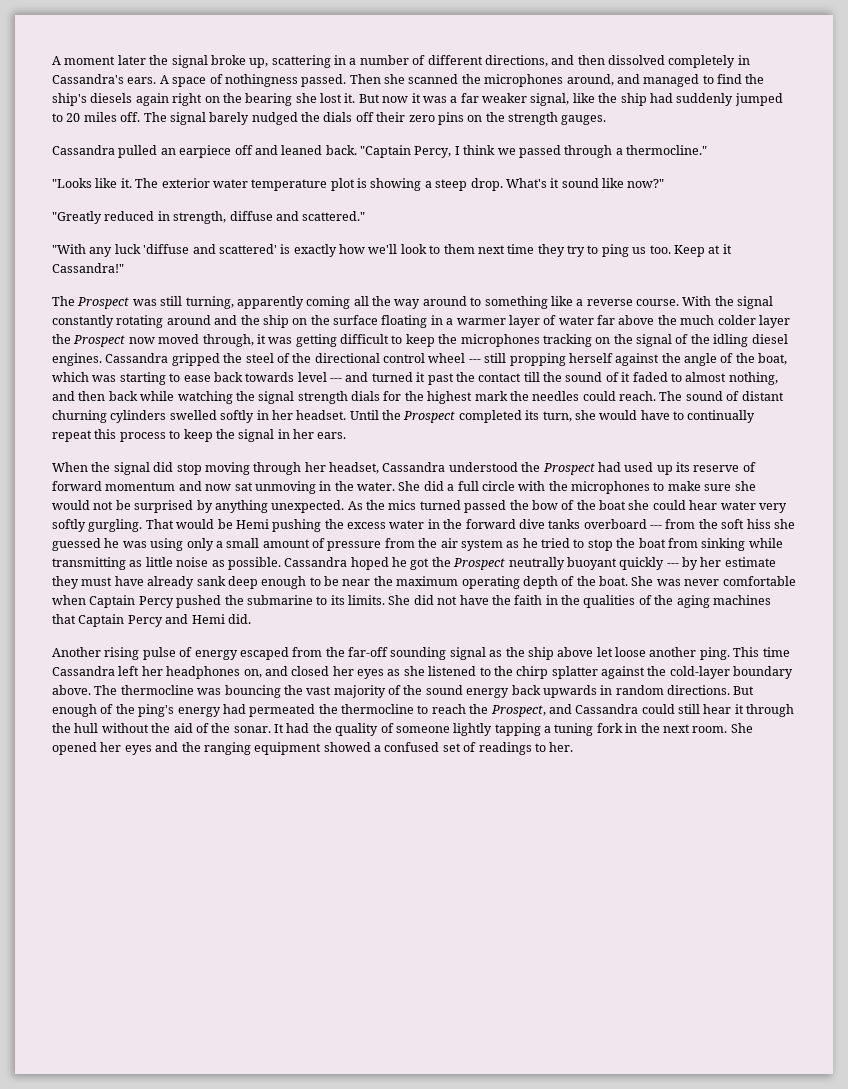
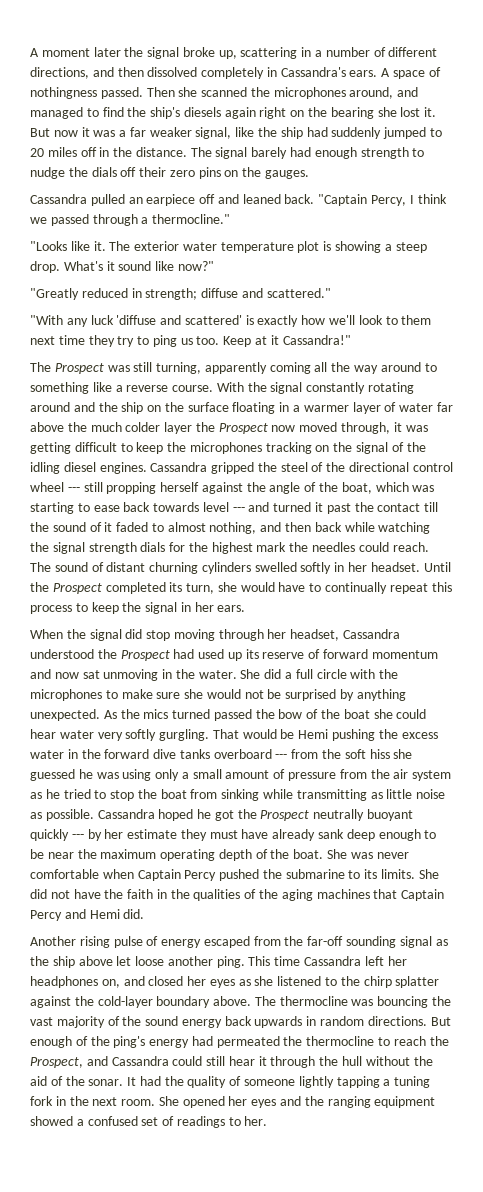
- But now it was a far weaker signal, like the ship had suddenly jumped to 20 miles off. The signal barely nudged the dials off their zero pins on the strength gauges.
+ But now it was a far weaker signal, like the ship had suddenly jumped to 20 miles off in the distance. The signal barely had enough strength to nudge the dials off their zero pins on the gauges.
- "Greatly reduced in strength, diffuse and scattered."
+ "Greatly reduced in strength; diffuse and scattered."

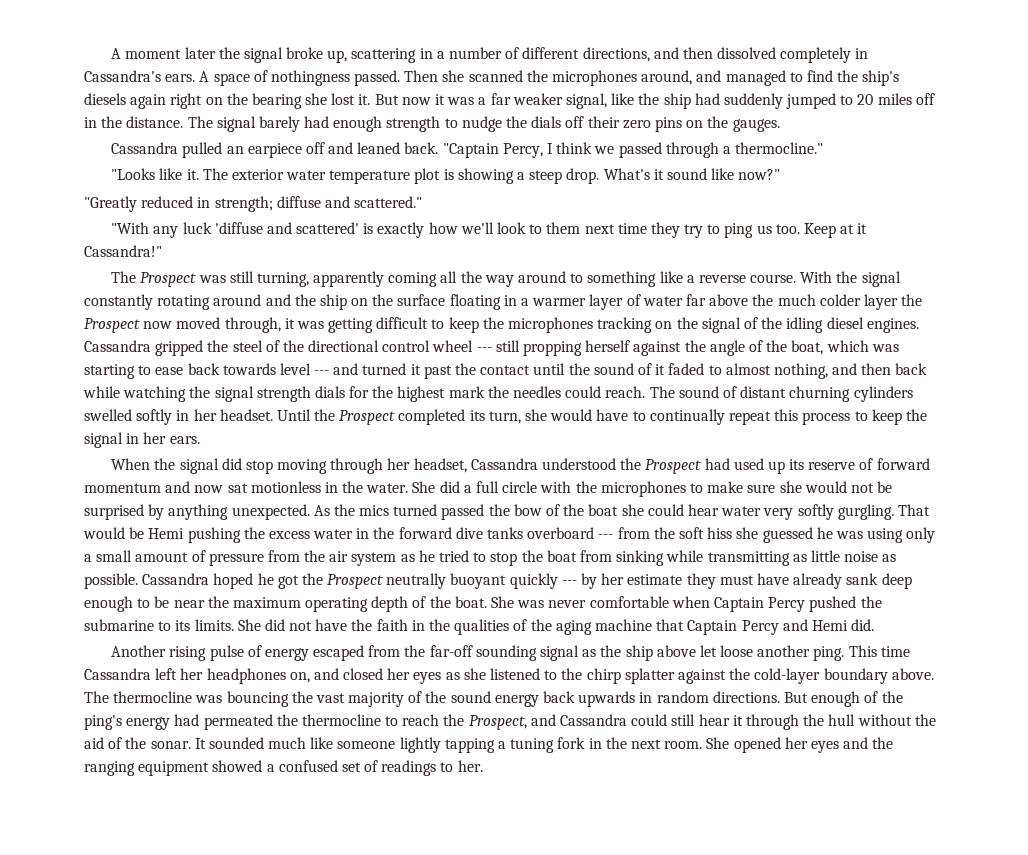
- Cassandra gripped the steel of the directional control wheel --- still propping herself against the angle of the boat, which was starting to ease back towards level --- and turned it past the contact till the sound of it faded to almost nothing, and then back while watching the signal strength dials for the highest mark the needles could reach.
+ Cassandra gripped the steel of the directional control wheel --- still propping herself against the angle of the boat, which was starting to ease back towards level --- and turned it past the contact until the sound of it faded to almost nothing, and then back while watching the signal strength dials for the highest mark the needles could reach.
- When the signal did stop moving through her headset, Cassandra understood the Prospect had used up its reserve of forward momentum and now sat unmoving in the water.
+ When the signal did stop moving through her headset, Cassandra understood the Prospect had used up its reserve of forward momentum and now sat motionless in the water.
- She did not have the faith in the qualities of the aging machines that Captain Percy and Hemi did.
+ She did not have the faith in the qualities of the aging machine that Captain Percy and Hemi did.
- It had the quality of someone lightly tapping a tuning fork in the next room.
+ It sounded much like someone lightly tapping a tuning fork in the next room.

